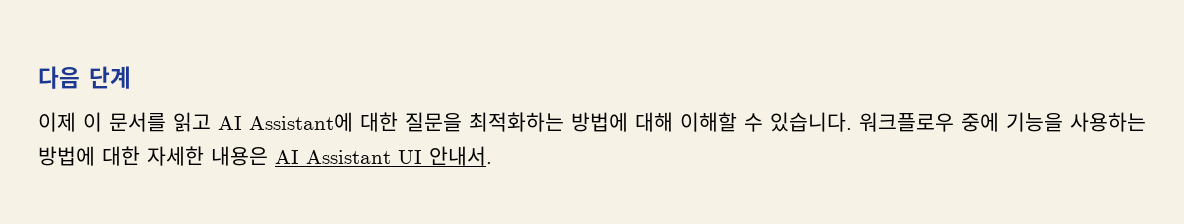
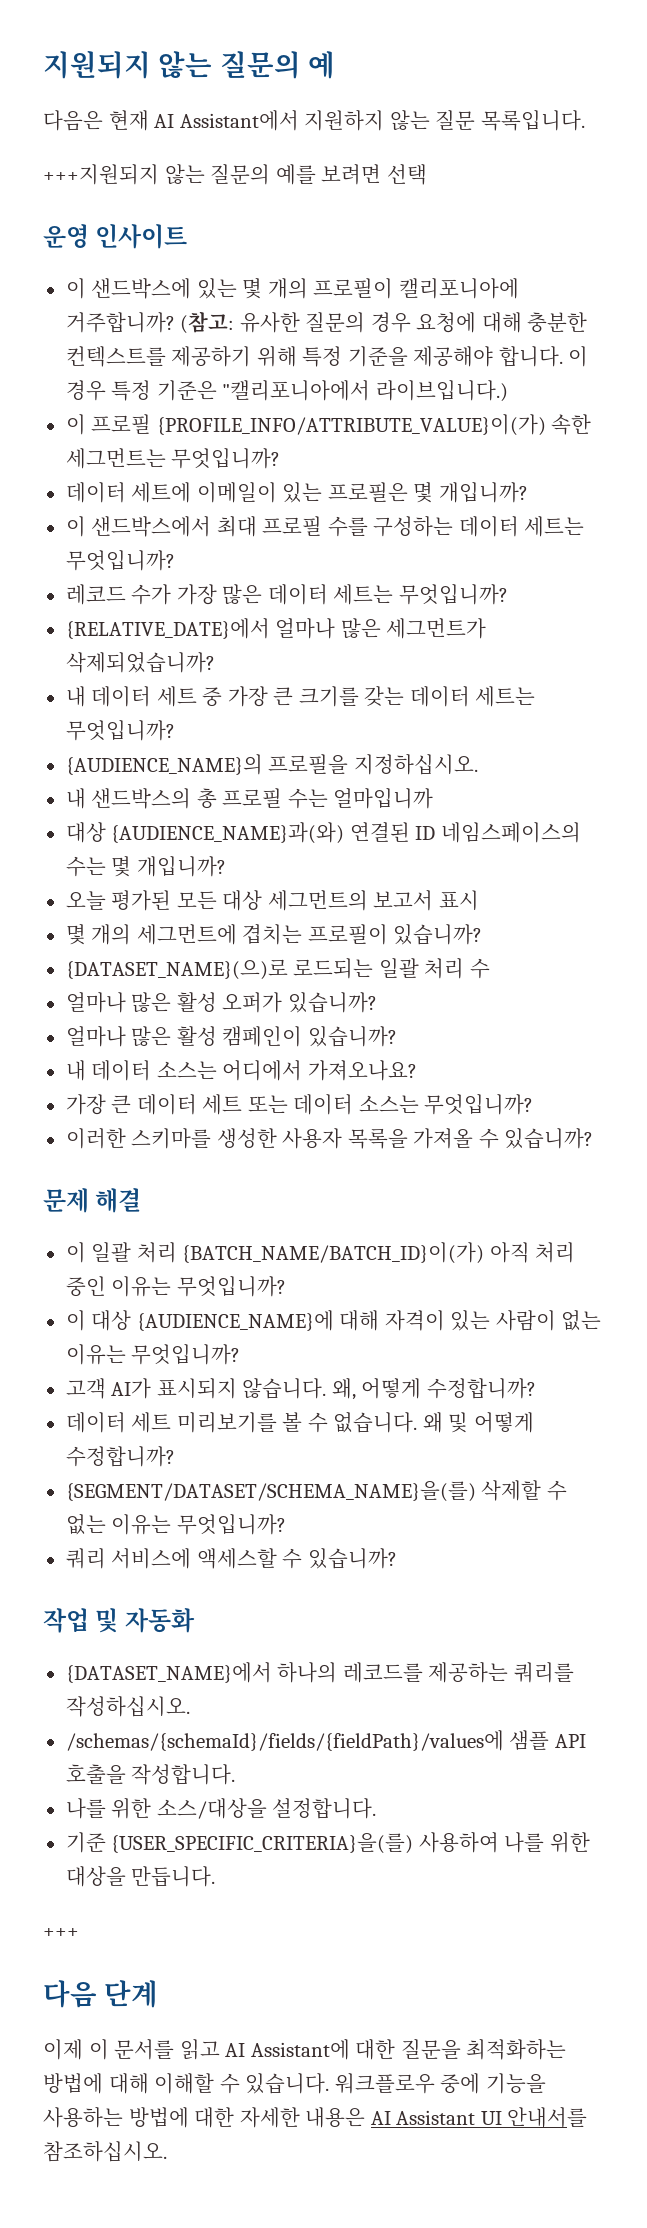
+ 지원되지 않는 질문의 예
+ 다음은 현재 AI Assistant에서 지원하지 않는 질문 목록입니다.
+ +++지원되지 않는 질문의 예를 보려면 선택
+ 운영 인사이트
+ 이 샌드박스에 있는 몇 개의 프로필이 캘리포니아에 거주합니까? (참고: 유사한 질문의 경우 요청에 대해 충분한 컨텍스트를 제공하기 위해 특정 기준을 제공해야 합니다. 이 경우 특정 기준은 "캘리포니아에서 라이브입니다.)
+ 이 프로필 {PROFILE_INFO/ATTRIBUTE_VALUE}이(가) 속한 세그먼트는 무엇입니까?
+ 데이터 세트에 이메일이 있는 프로필은 몇 개입니까?
+ 이 샌드박스에서 최대 프로필 수를 구성하는 데이터 세트는 무엇입니까?
+ 레코드 수가 가장 많은 데이터 세트는 무엇입니까?
+ {RELATIVE_DATE}에서 얼마나 많은 세그먼트가 삭제되었습니까?
+ 내 데이터 세트 중 가장 큰 크기를 갖는 데이터 세트는 무엇입니까?
+ {AUDIENCE_NAME}의 프로필을 지정하십시오.
+ 내 샌드박스의 총 프로필 수는 얼마입니까
+ 대상 {AUDIENCE_NAME}과(와) 연결된 ID 네임스페이스의 수는 몇 개입니까?
+ 오늘 평가된 모든 대상 세그먼트의 보고서 표시
+ 몇 개의 세그먼트에 겹치는 프로필이 있습니까?
+ {DATASET_NAME}(으)로 로드되는 일괄 처리 수
+ 얼마나 많은 활성 오퍼가 있습니까?
+ 얼마나 많은 활성 캠페인이 있습니까?
+ 내 데이터 소스는 어디에서 가져오나요?
+ 가장 큰 데이터 세트 또는 데이터 소스는 무엇입니까?
+ 이러한 스키마를 생성한 사용자 목록을 가져올 수 있습니까?
+ 문제 해결
+ 이 일괄 처리 {BATCH_NAME/BATCH_ID}이(가) 아직 처리 중인 이유는 무엇입니까?
+ 이 대상 {AUDIENCE_NAME}에 대해 자격이 있는 사람이 없는 이유는 무엇입니까?
+ 고객 AI가 표시되지 않습니다. 왜, 어떻게 수정합니까?
+ 데이터 세트 미리보기를 볼 수 없습니다. 왜 및 어떻게 수정합니까?
+ {SEGMENT/DATASET/SCHEMA_NAME}을(를) 삭제할 수 없는 이유는 무엇입니까?
+ 쿼리 서비스에 액세스할 수 있습니까?
+ 작업 및 자동화
+ {DATASET_NAME}에서 하나의 레코드를 제공하는 쿼리를 작성하십시오.
+ /schemas/{schemaId}/fields/{fieldPath}/values에 샘플 API 호출을 작성합니다.
+ 나를 위한 소스/대상을 설정합니다.
+ 기준 {USER_SPECIFIC_CRITERIA}을(를) 사용하여 나를 위한 대상을 만듭니다.
+ +++
- 워크플로우 중에 기능을 사용하는 방법에 대한 자세한 내용은 AI Assistant UI 안내서.
+ 워크플로우 중에 기능을 사용하는 방법에 대한 자세한 내용은 AI Assistant UI 안내서를 참조하십시오.

